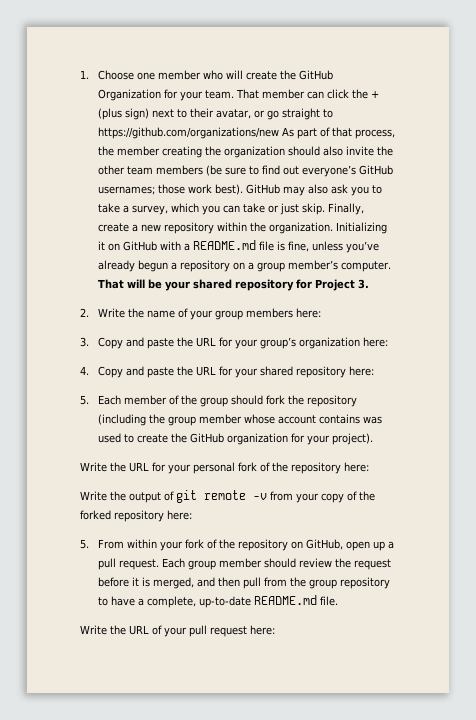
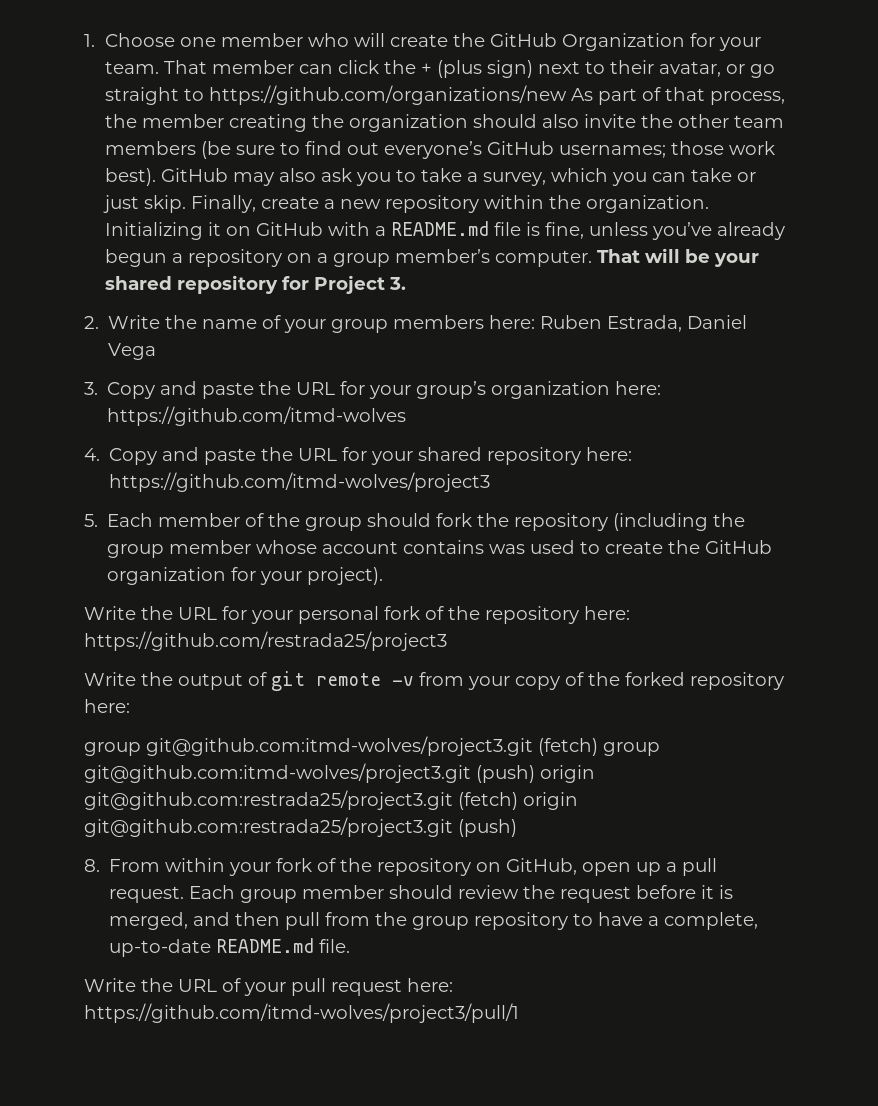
- 2. Write the name of your group members here:
+ 2. Write the name of your group members here: Ruben Estrada, Daniel Vega
- 3. Copy and paste the URL for your group’s organization here:
+ 3. Copy and paste the URL for your group’s organization here: https://github.com/itmd-wolves
- 4. Copy and paste the URL for your shared repository here:
+ 4. Copy and paste the URL for your shared repository here: https://github.com/itmd-wolves/project3
- Write the URL for your personal fork of the repository here:
+ Write the URL for your personal fork of the repository here: https://github.com/restrada25/project3
- 5. From within your fork of the repository on GitHub, open up a pull request.
+ group git@github.com:itmd-wolves/project3.git (fetch) group git@github.com:itmd-wolves/project3.git (push) origin git@github.com:restrada25/project3.git (fetch) origin git@github.com:restrada25/project3.git (push)
+ 8. From within your fork of the repository on GitHub, open up a pull request.
- Write the URL of your pull request here:
+ Write the URL of your pull request here: https://github.com/itmd-wolves/project3/pull/1

